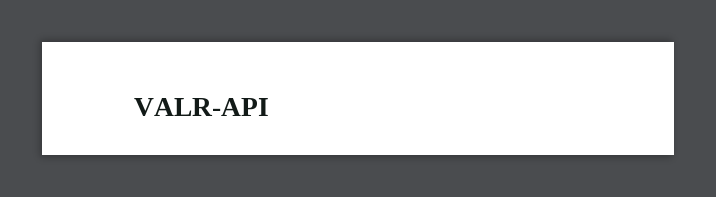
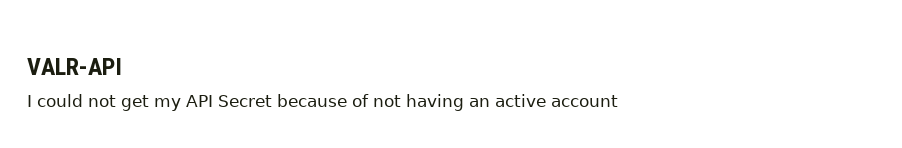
+ I could not get my API Secret because of not having an active account

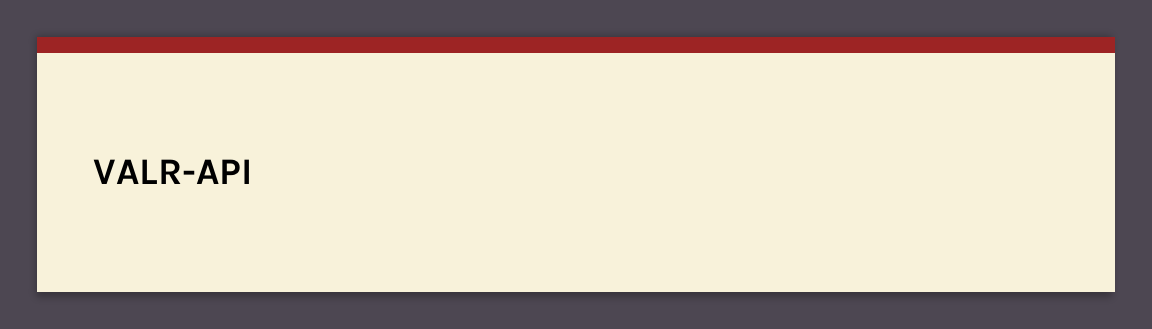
- I could not get my API Secret because of not having an active account

